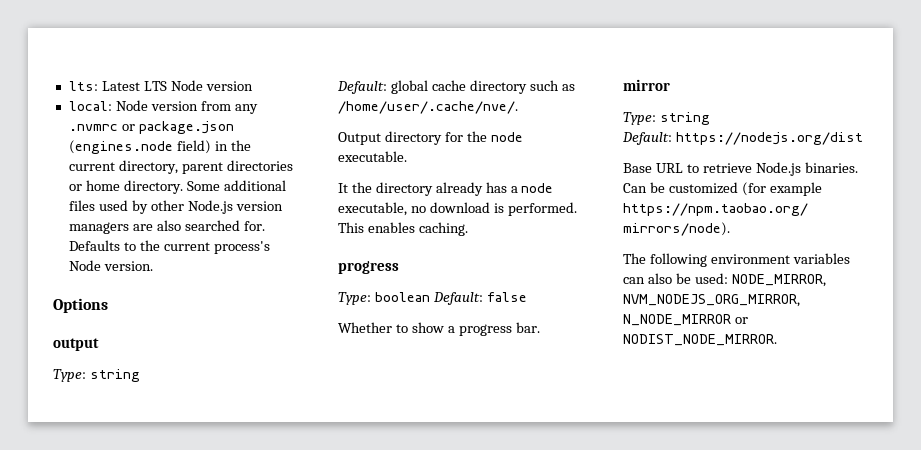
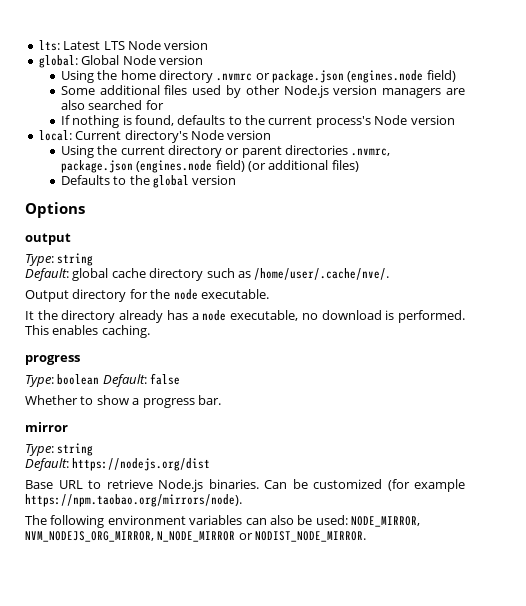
- local: Node version from any .nvmrc or package.json (engines.node field) in the current directory, parent directories or home directory. Some additional files used by other Node.js version managers are also searched for. Defaults to the current process's Node version.
+ global: Global Node version
+ Using the home directory .nvmrc or package.json (engines.node field)
+ Some additional files used by other Node.js version managers are also searched for
+ If nothing is found, defaults to the current process's Node version
+ local: Current directory's Node version
+ Using the current directory or parent directories .nvmrc, package.json (engines.node field) (or additional files)
+ Defaults to the global version

